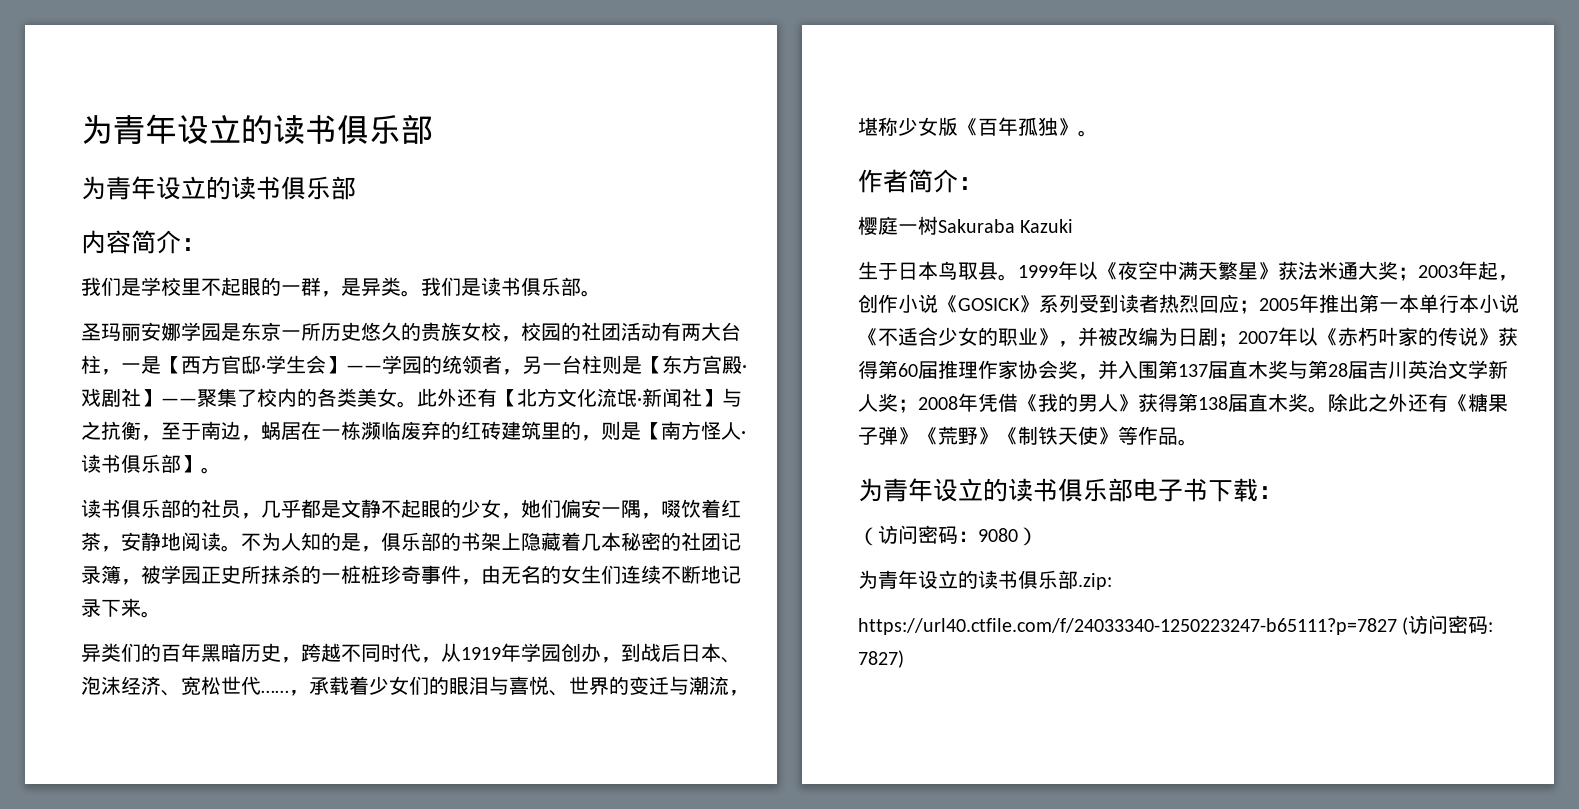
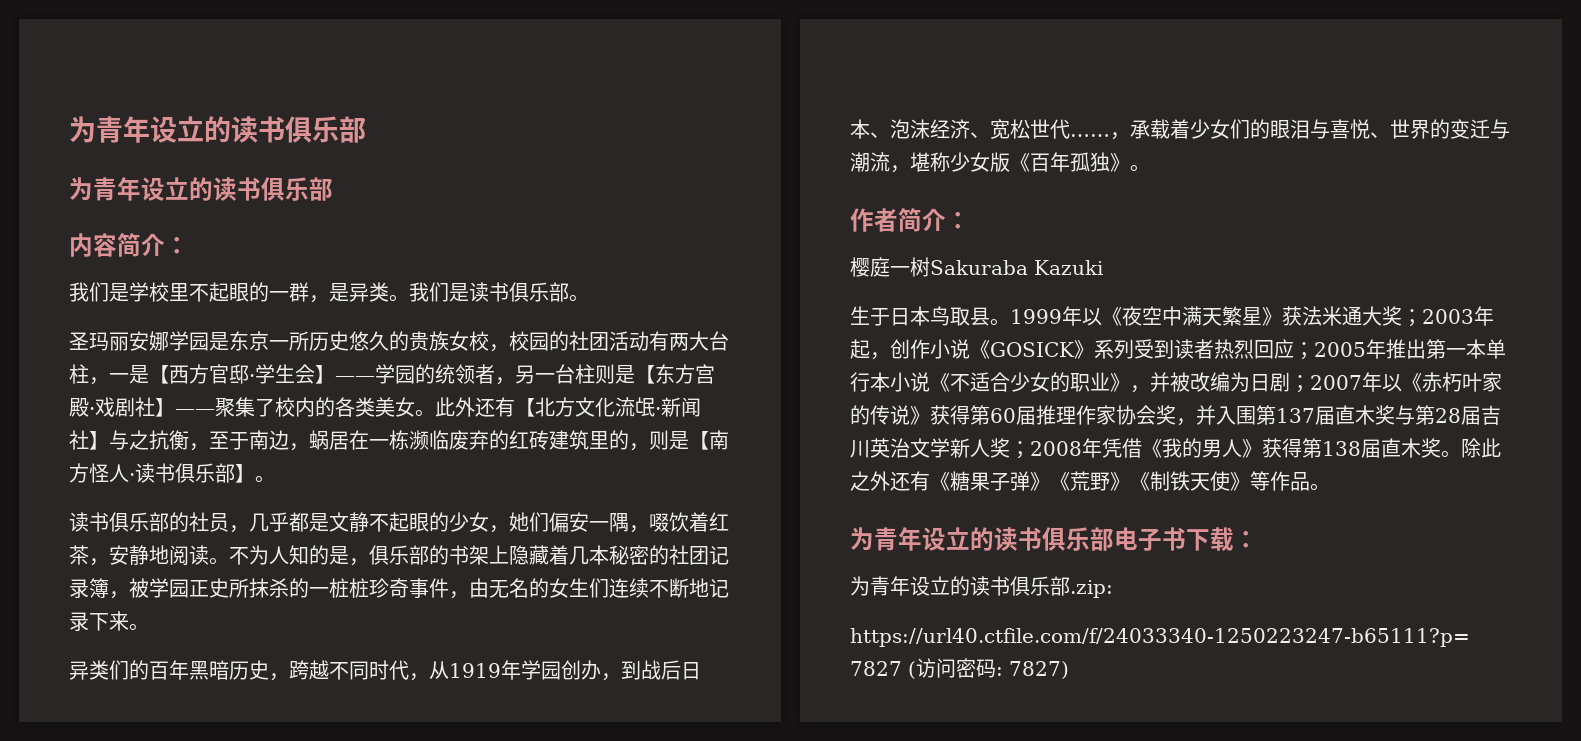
- （访问密码：9080）

